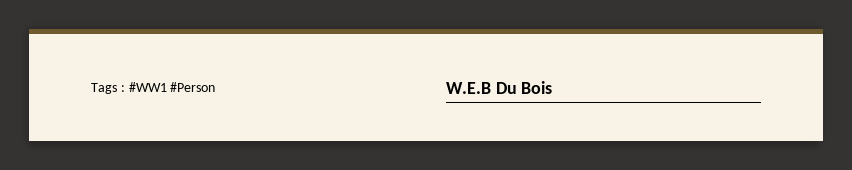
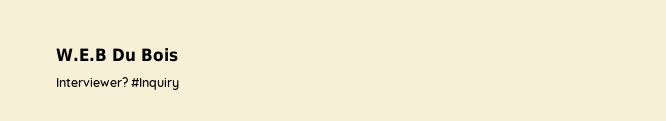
- Tags : #WW1 #Person
+ Interviewer? #Inquiry

